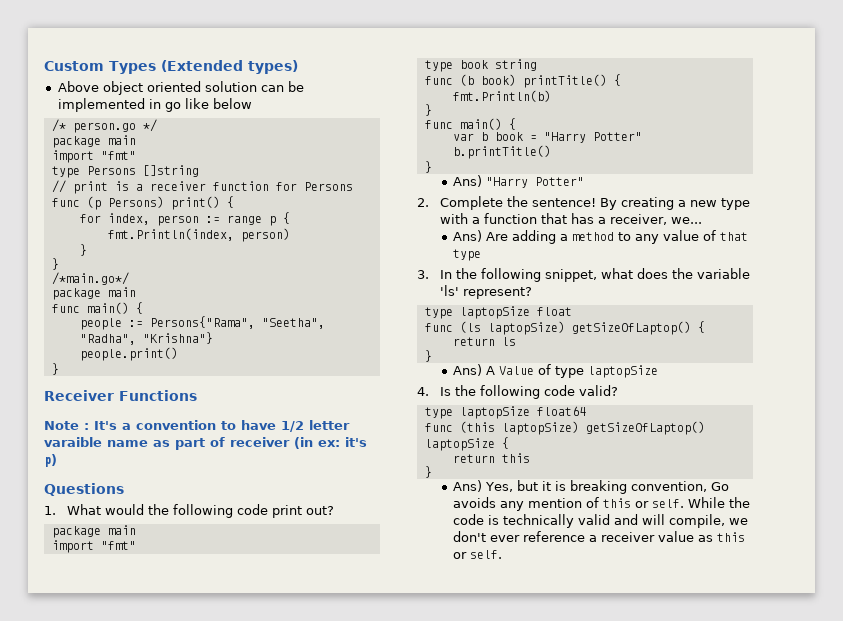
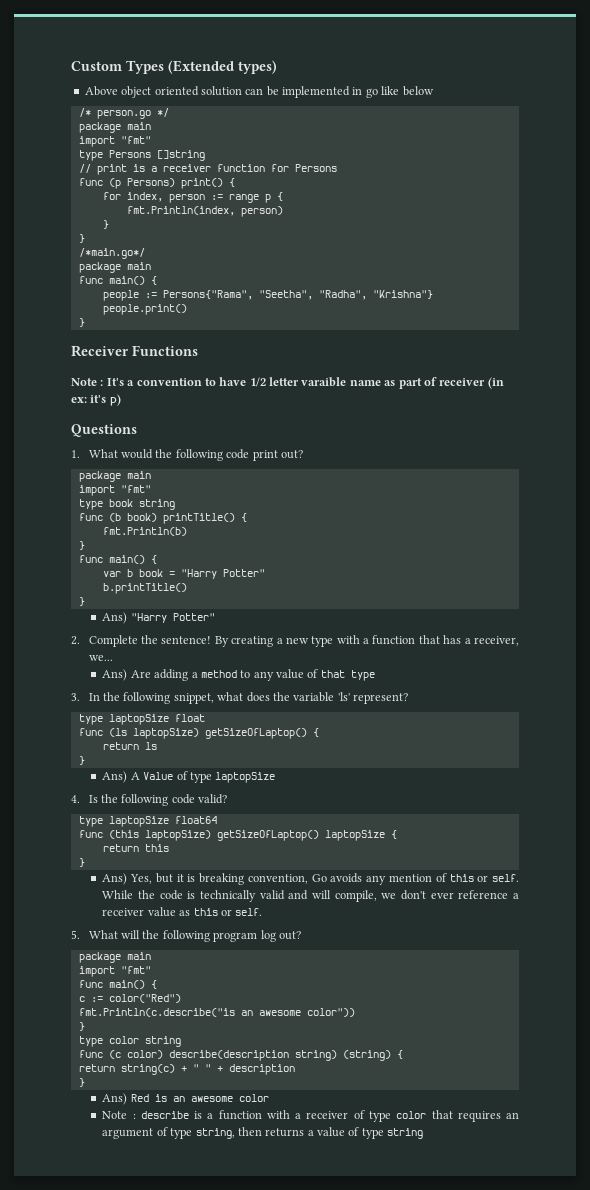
+ 5. What will the following program log out?
+ package main
+ import "fmt"
+ func main() {
+ c := color("Red")
+ fmt.Println(c.describe("is an awesome color"))
+ }
+ type color string
+ func (c color) describe(description string) (string) {
+ return string(c) + " " + description
+ }
+ Ans) Red is an awesome color
+ Note : describe is a function with a receiver of type color that requires an argument of type string, then returns a value of type string

